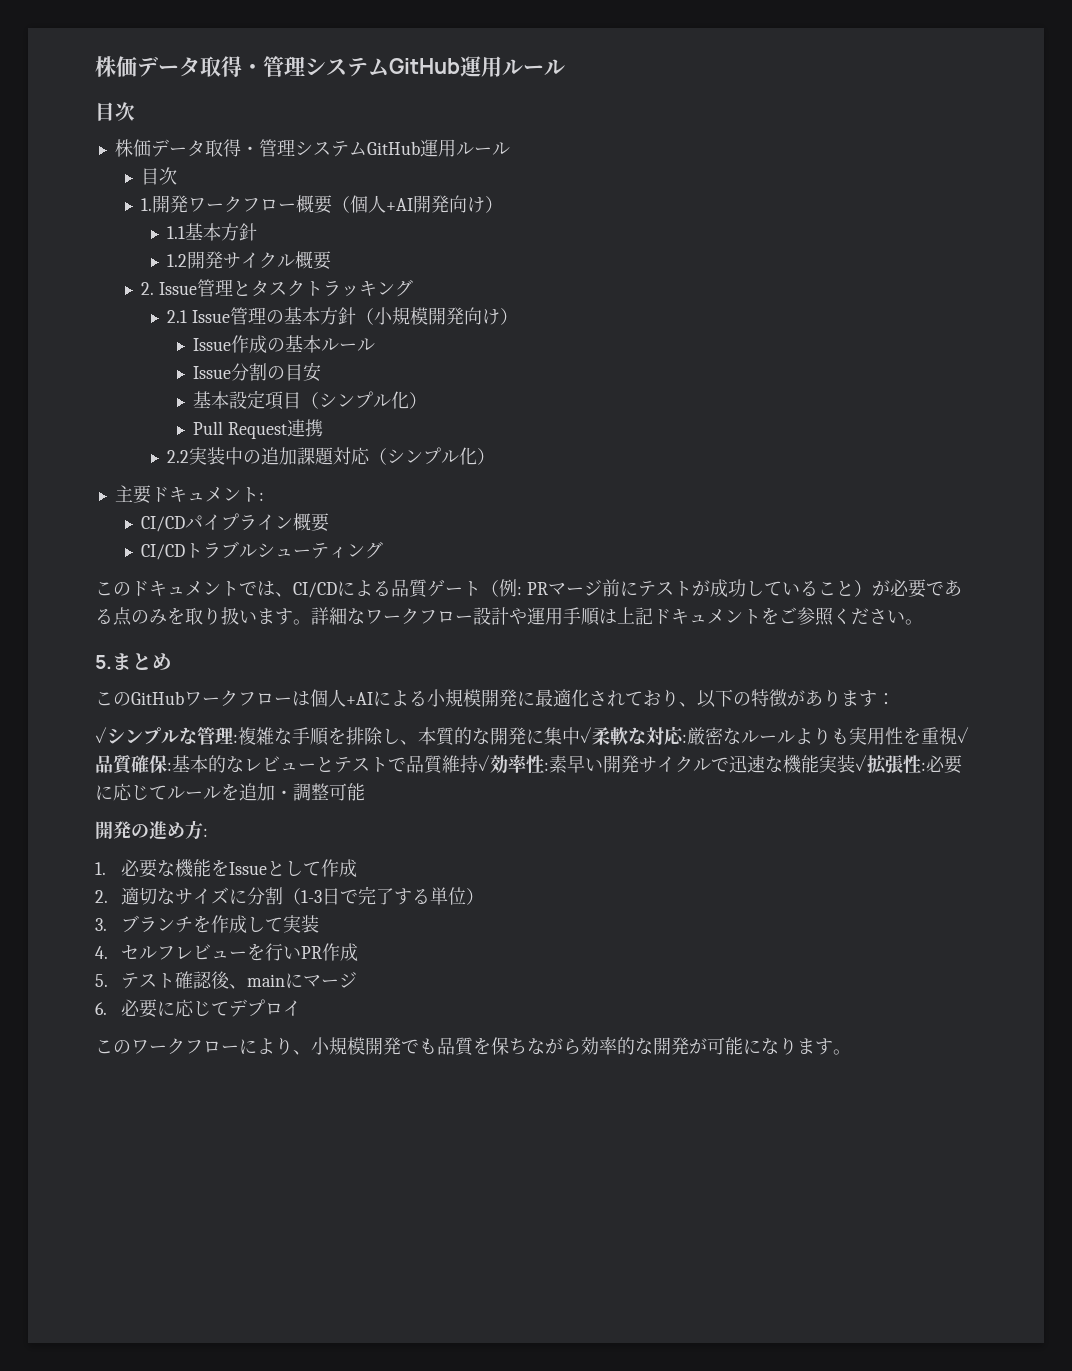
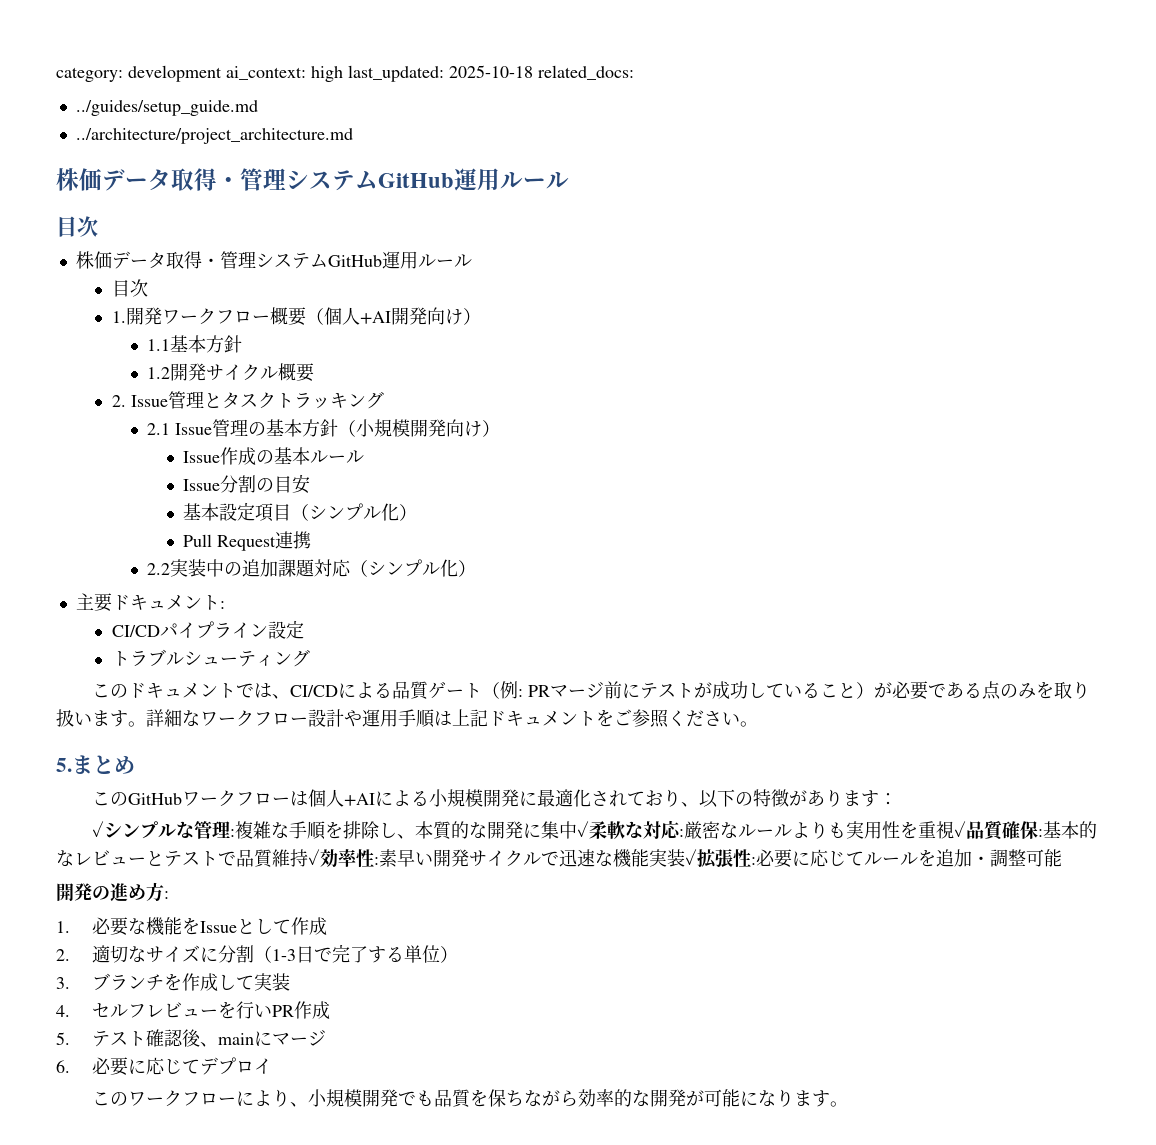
+ category: development ai_context: high last_updated: 2025-10-18 related_docs:
+ ../guides/setup_guide.md
+ ../architecture/project_architecture.md
- CI/CDパイプライン概要
- CI/CDトラブルシューティング
+ CI/CDパイプライン設定
+ トラブルシューティング

